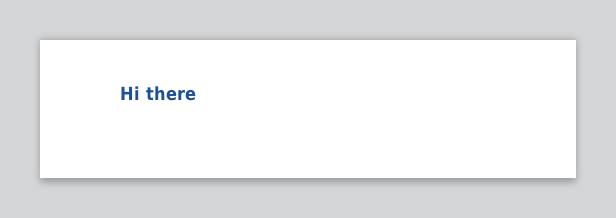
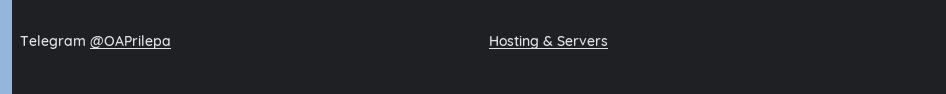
- Hi there
+ Telegram @OAPrilepa
+ Hosting & Servers

